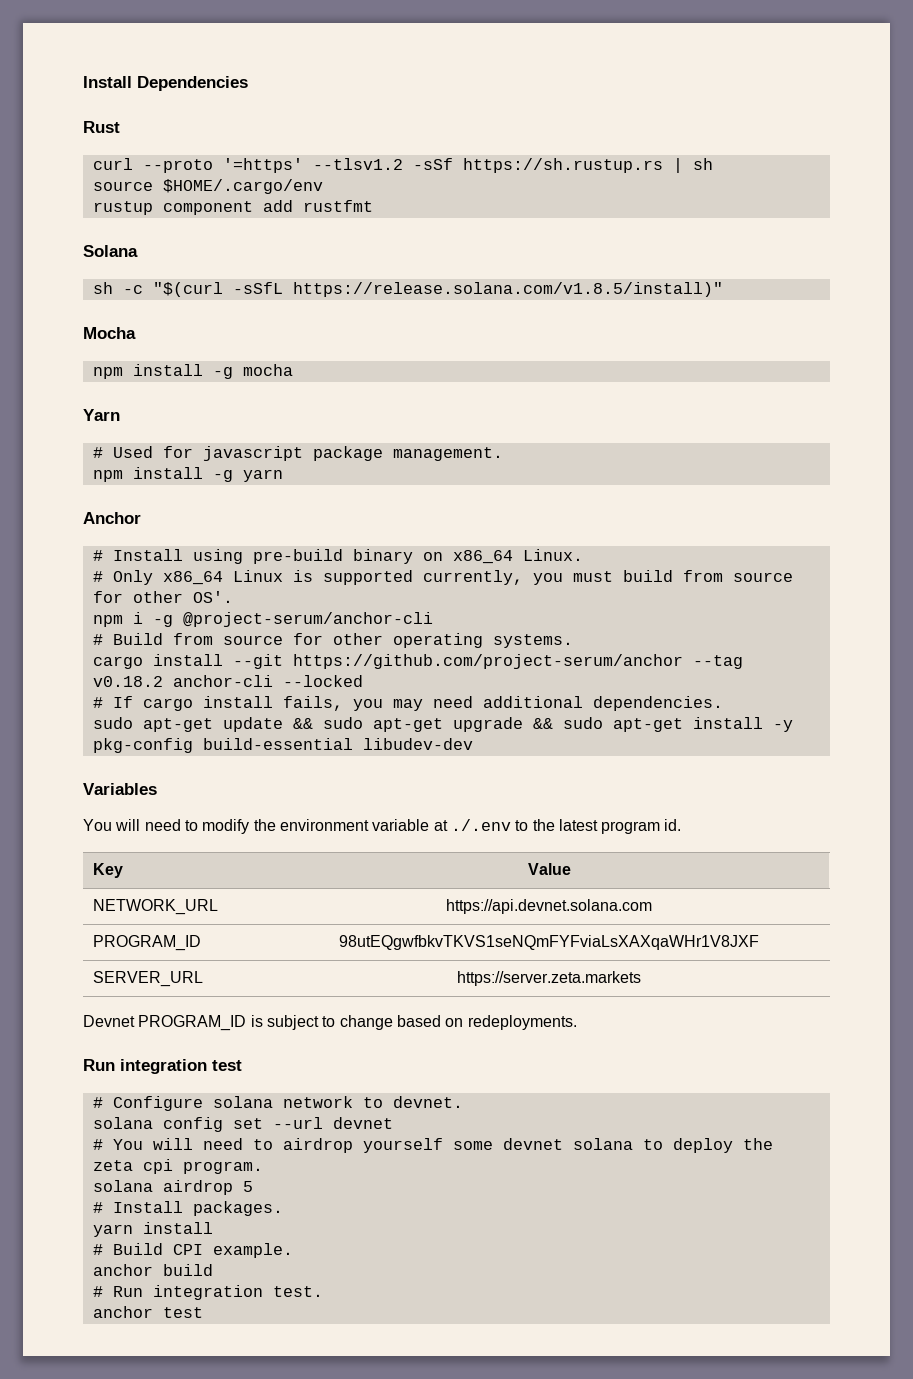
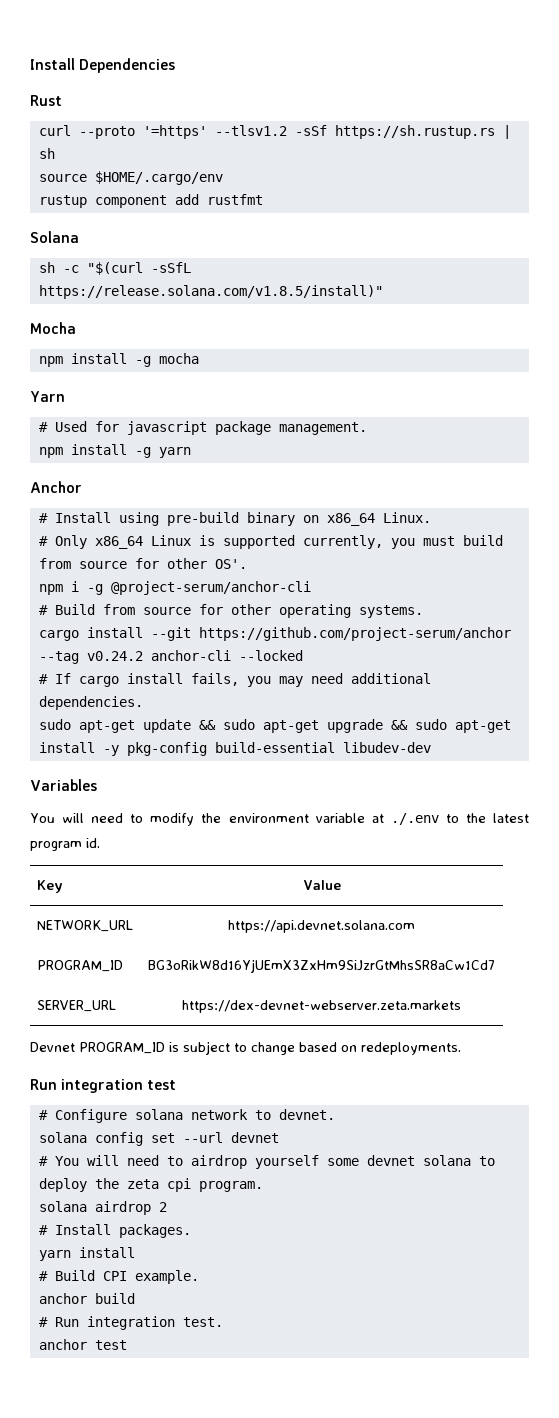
- cargo install --git https://github.com/project-serum/anchor --tag v0.18.2 anchor-cli --locked
+ cargo install --git https://github.com/project-serum/anchor --tag v0.24.2 anchor-cli --locked
- PROGRAM_ID | 98utEQgwfbkvTKVS1seNQmFYFviaLsXAXqaWHr1V8JXF
+ PROGRAM_ID | BG3oRikW8d16YjUEmX3ZxHm9SiJzrGtMhsSR8aCw1Cd7
- SERVER_URL | https://server.zeta.markets
+ SERVER_URL | https://dex-devnet-webserver.zeta.markets
- solana airdrop 5
+ solana airdrop 2

